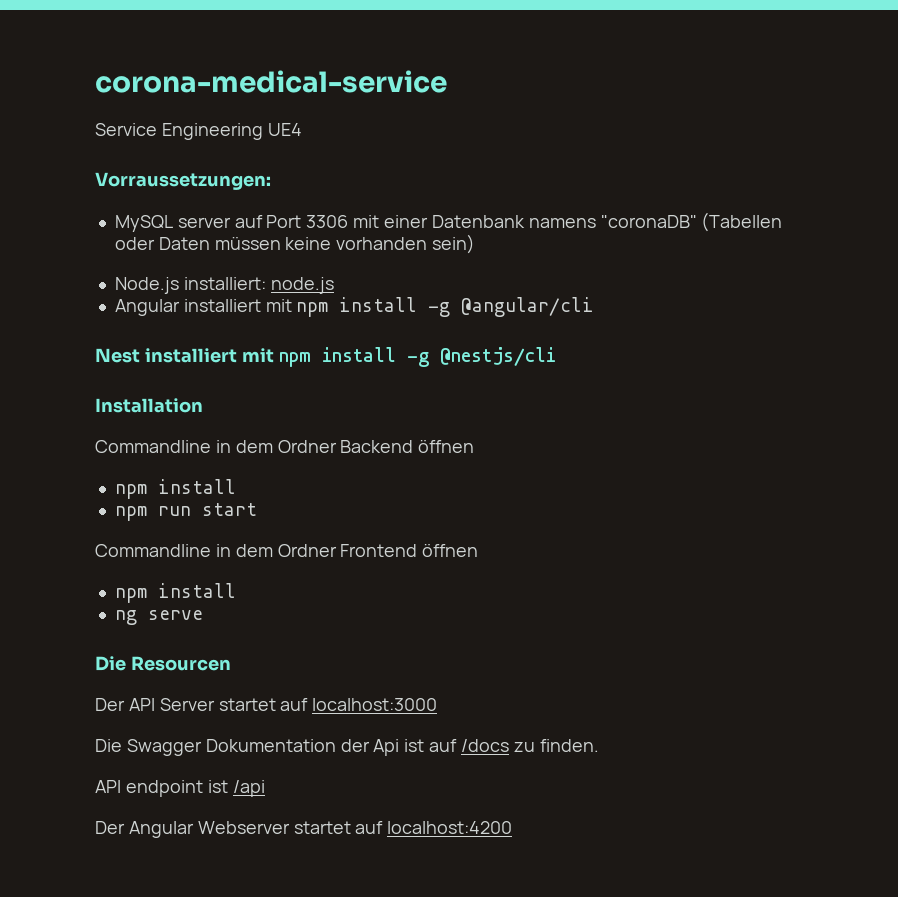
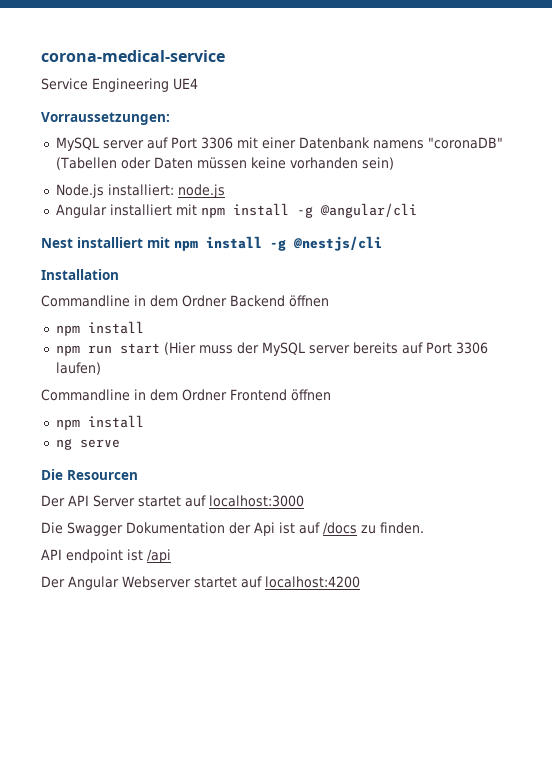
- npm run start
+ npm run start (Hier muss der MySQL server bereits auf Port 3306 laufen)

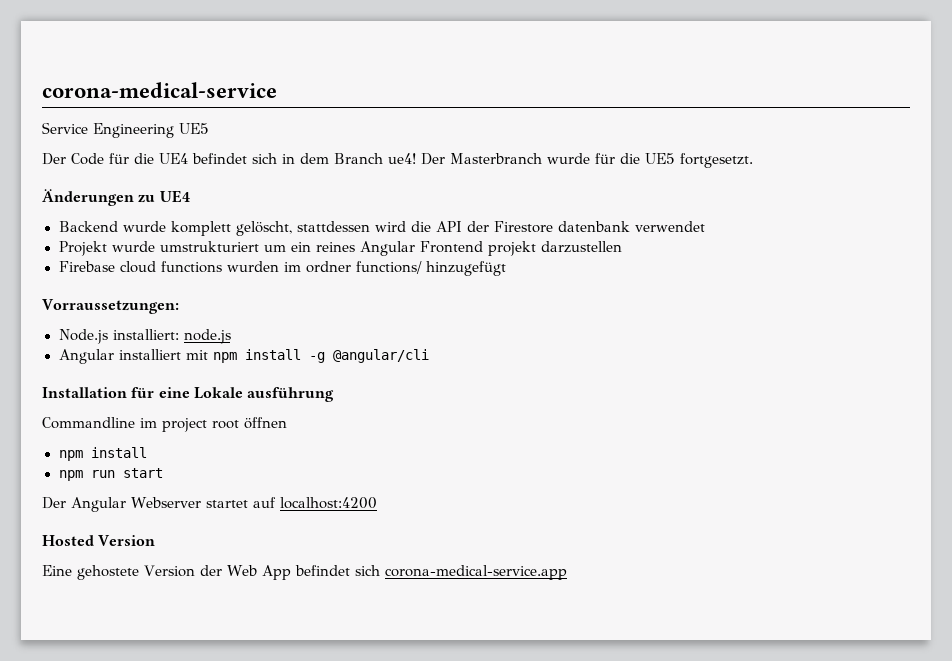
- Service Engineering UE4
+ Service Engineering UE5
+ Der Code für die UE4 befindet sich in dem Branch ue4! Der Masterbranch wurde für die UE5 fortgesetzt.
+ Änderungen zu UE4
+ Backend wurde komplett gelöscht, stattdessen wird die API der Firestore datenbank verwendet
+ Projekt wurde umstrukturiert um ein reines Angular Frontend projekt darzustellen
+ Firebase cloud functions wurden im ordner functions/ hinzugefügt
  Vorraussetzungen:
- MySQL server auf Port 3306 mit einer Datenbank namens "coronaDB" (Tabellen oder Daten müssen keine vorhanden sein)
- Nest installiert mit npm install -g @nestjs/cli
- Installation
- Commandline in dem Ordner Backend öffnen
+ Installation für eine Lokale ausführung
+ Commandline im project root öffnen
- npm run start (Hier muss der MySQL server bereits auf Port 3306 laufen)
- Commandline in dem Ordner Frontend öffnen
- npm install
- ng serve
- Die Resourcen
- Der API Server startet auf localhost:3000
- Die Swagger Dokumentation der Api ist auf /docs zu finden.
- API endpoint ist /api
+ npm run start
+ Hosted Version
+ Eine gehostete Version der Web App befindet sich corona-medical-service.app

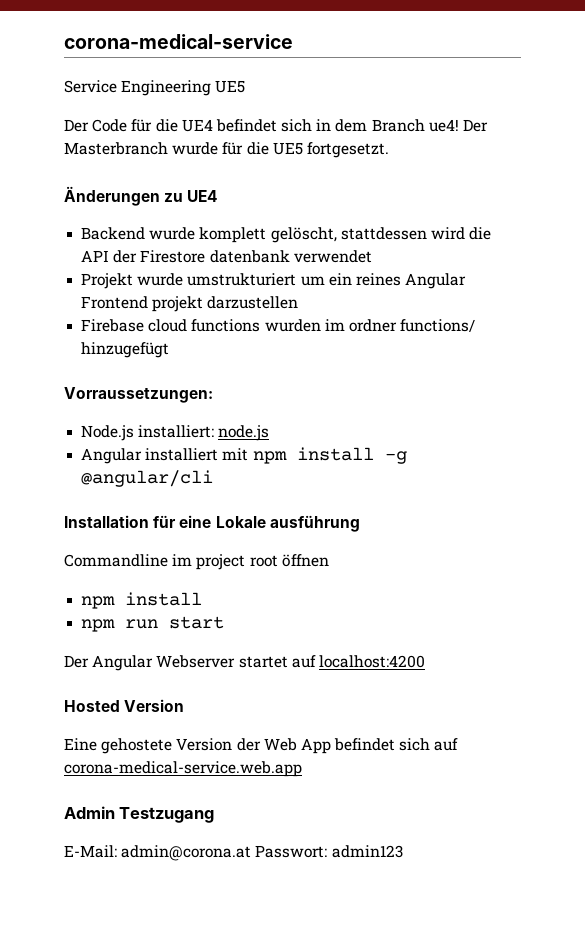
- Eine gehostete Version der Web App befindet sich corona-medical-service.app
+ Eine gehostete Version der Web App befindet sich auf corona-medical-service.web.app
+ Admin Testzugang
+ E-Mail: admin@corona.at Passwort: admin123

